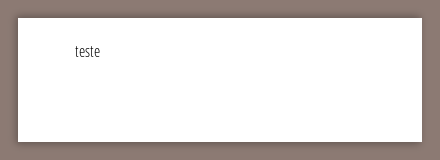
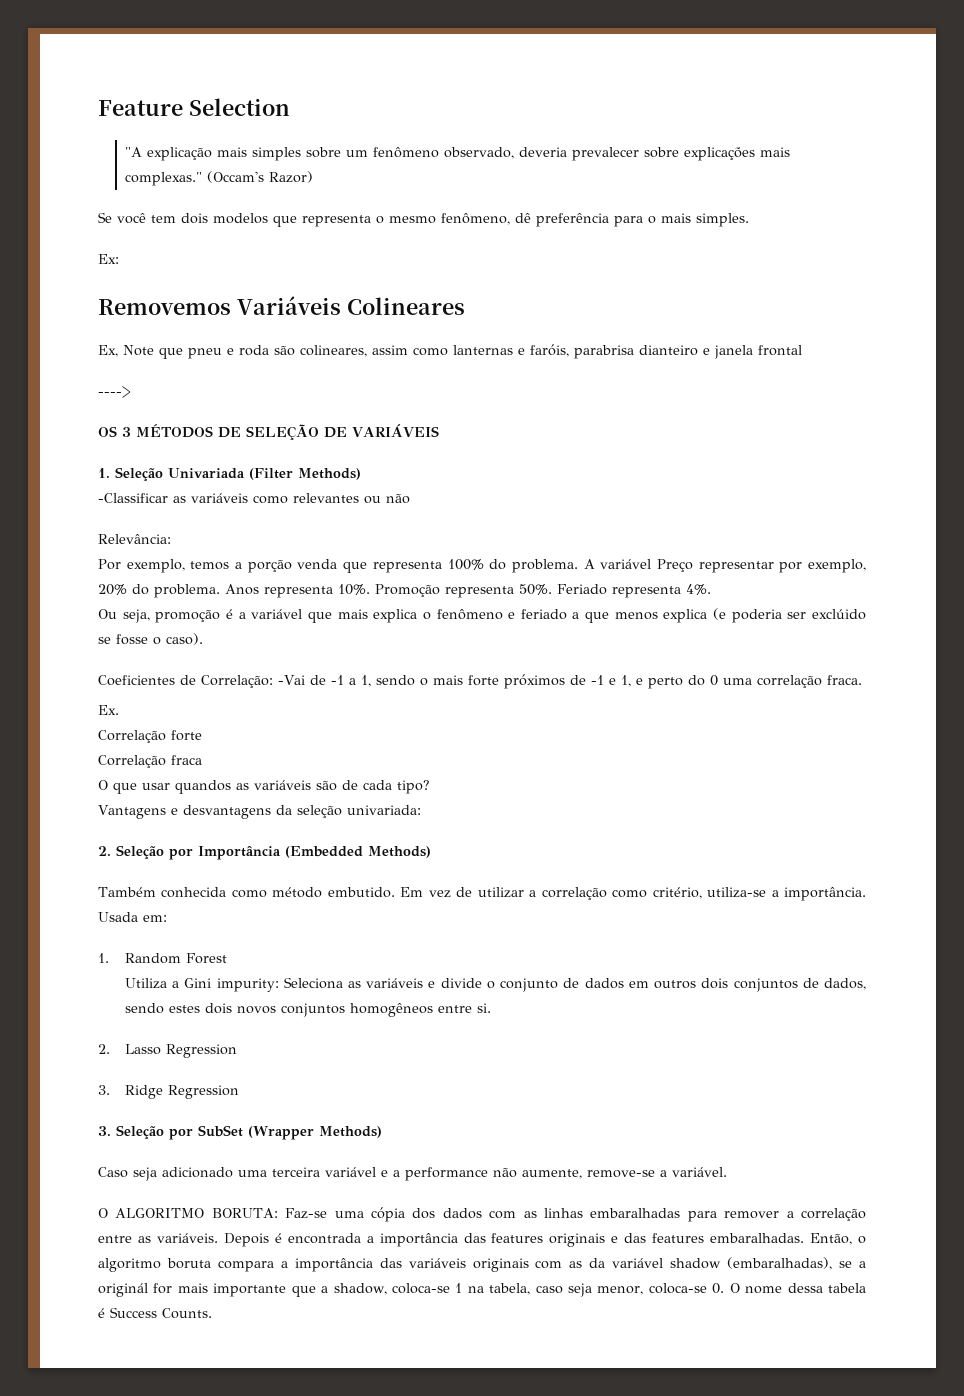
- teste
+ Feature Selection
+ "A explicação mais simples sobre um fenômeno observado, deveria prevalecer sobre explicações mais complexas." (Occam's Razor)
+ Se você tem dois modelos que representa o mesmo fenômeno, dê preferência para o mais simples.
+ Ex:
+ Removemos Variáveis Colineares
+ Ex, Note que pneu e roda são colineares, assim como lanternas e faróis, parabrisa dianteiro e janela frontal
+ ---->
+ OS 3 MÉTODOS DE SELEÇÃO DE VARIÁVEIS
+ 1. Seleção Univariada (Filter Methods)
+ -Classificar as variáveis como relevantes ou não
+ Relevância:
+ Por exemplo, temos a porção venda que representa 100% do problema. A variável Preço representar por exemplo, 20% do problema. Anos representa 10%. Promoção representa 50%. Feriado representa 4%.
+ Ou seja, promoção é a variável que mais explica o fenômeno e feriado a que menos explica (e poderia ser exclúido se fosse o caso).
+ Coeficientes de Correlação: -Vai de -1 a 1, sendo o mais forte próximos de -1 e 1, e perto do 0 uma correlação fraca.
+ Ex.
+ Correlação forte
+ Correlação fraca
+ O que usar quandos as variáveis são de cada tipo?
+ Vantagens e desvantagens da seleção univariada:
+ 2. Seleção por Importância (Embedded Methods)
+ Também conhecida como método embutido. Em vez de utilizar a correlação como critério, utiliza-se a importância. Usada em:
+ 1. Random Forest
+ Utiliza a Gini impurity: Seleciona as variáveis e divide o conjunto de dados em outros dois conjuntos de dados, sendo estes dois novos conjuntos homogêneos entre si.
+ 2. Lasso Regression
+ 3. Ridge Regression
+ 3. Seleção por SubSet (Wrapper Methods)
+ Caso seja adicionado uma terceira variável e a performance não aumente, remove-se a variável.
+ O ALGORITMO BORUTA: Faz-se uma cópia dos dados com as linhas embaralhadas para remover a correlação entre as variáveis. Depois é encontrada a importância das features originais e das features embaralhadas. Então, o algoritmo boruta compara a importância das variáveis originais com as da variável shadow (embaralhadas), se a originál for mais importante que a shadow, coloca-se 1 na tabela, caso seja menor, coloca-se 0. O nome dessa tabela é Success Counts.

